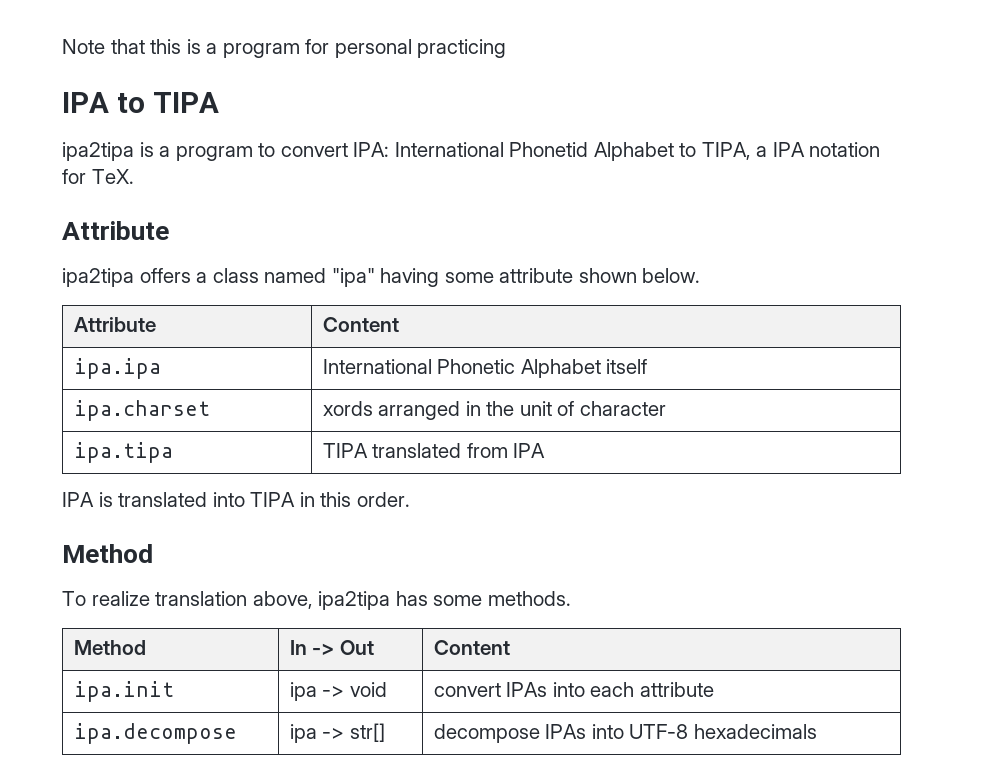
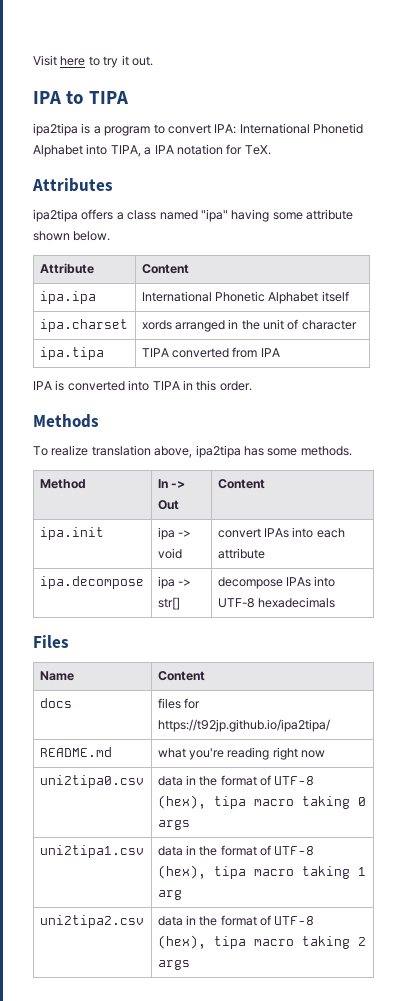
- Note that this is a program for personal practicing
+ Visit here to try it out.
- ipa2tipa is a program to convert IPA: International Phonetid Alphabet to TIPA, a IPA notation for TeX.
- Attribute
+ ipa2tipa is a program to convert IPA: International Phonetid Alphabet into TIPA, a IPA notation for TeX.
+ Attributes
- ipa.tipa | TIPA translated from IPA
+ ipa.tipa | TIPA converted from IPA
- IPA is translated into TIPA in this order.
- Method
+ IPA is converted into TIPA in this order.
+ Methods
+ Files
+ Name | Content
+ docs | files for https://t92jp.github.io/ipa2tipa/
+ README.md | what you're reading right now
+ uni2tipa0.csv | data in the format of UTF-8 (hex), tipa macro taking 0 args
+ uni2tipa1.csv | data in the format of UTF-8 (hex), tipa macro taking 1 arg
+ uni2tipa2.csv | data in the format of UTF-8 (hex), tipa macro taking 2 args

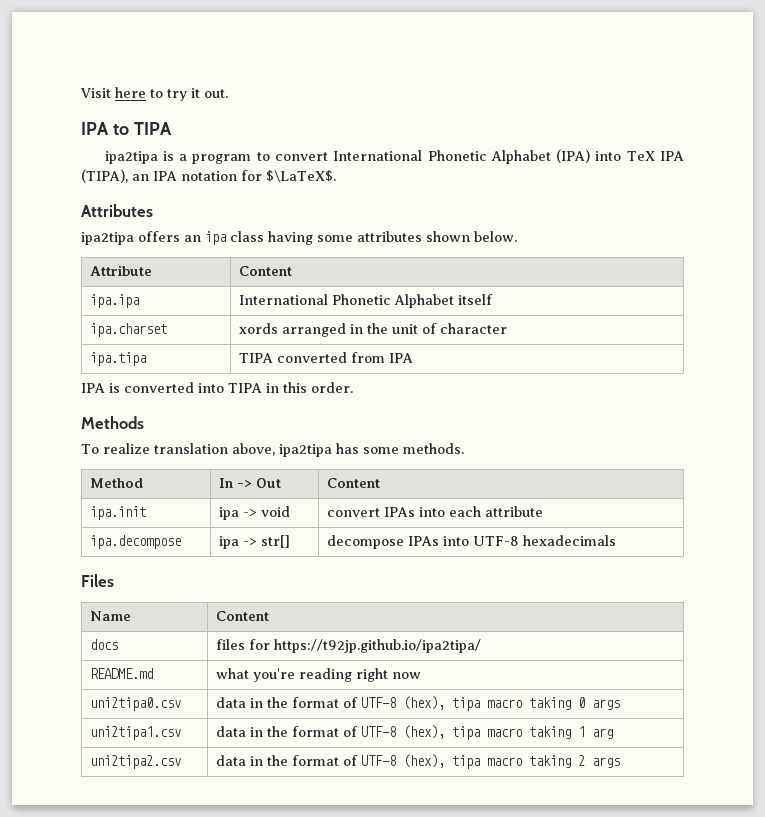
- ipa2tipa is a program to convert IPA: International Phonetid Alphabet into TIPA, a IPA notation for TeX.
+ ipa2tipa is a program to convert International Phonetic Alphabet (IPA) into TeX IPA (TIPA), an IPA notation for $\LaTeX$.
- ipa2tipa offers a class named "ipa" having some attribute shown below.
+ ipa2tipa offers an ipa class having some attributes shown below.

